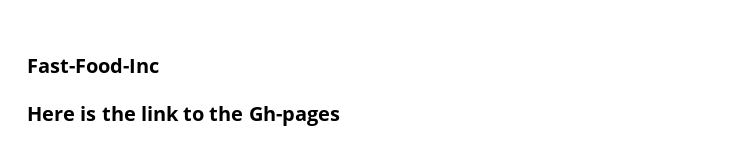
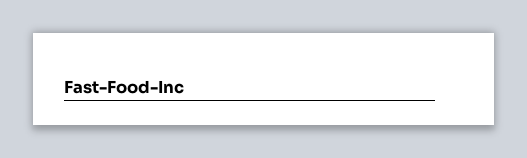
- Here is the link to the Gh-pages

